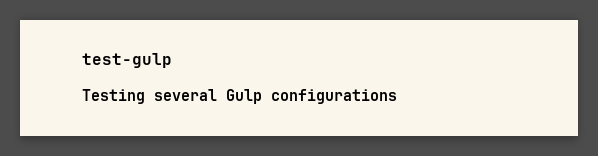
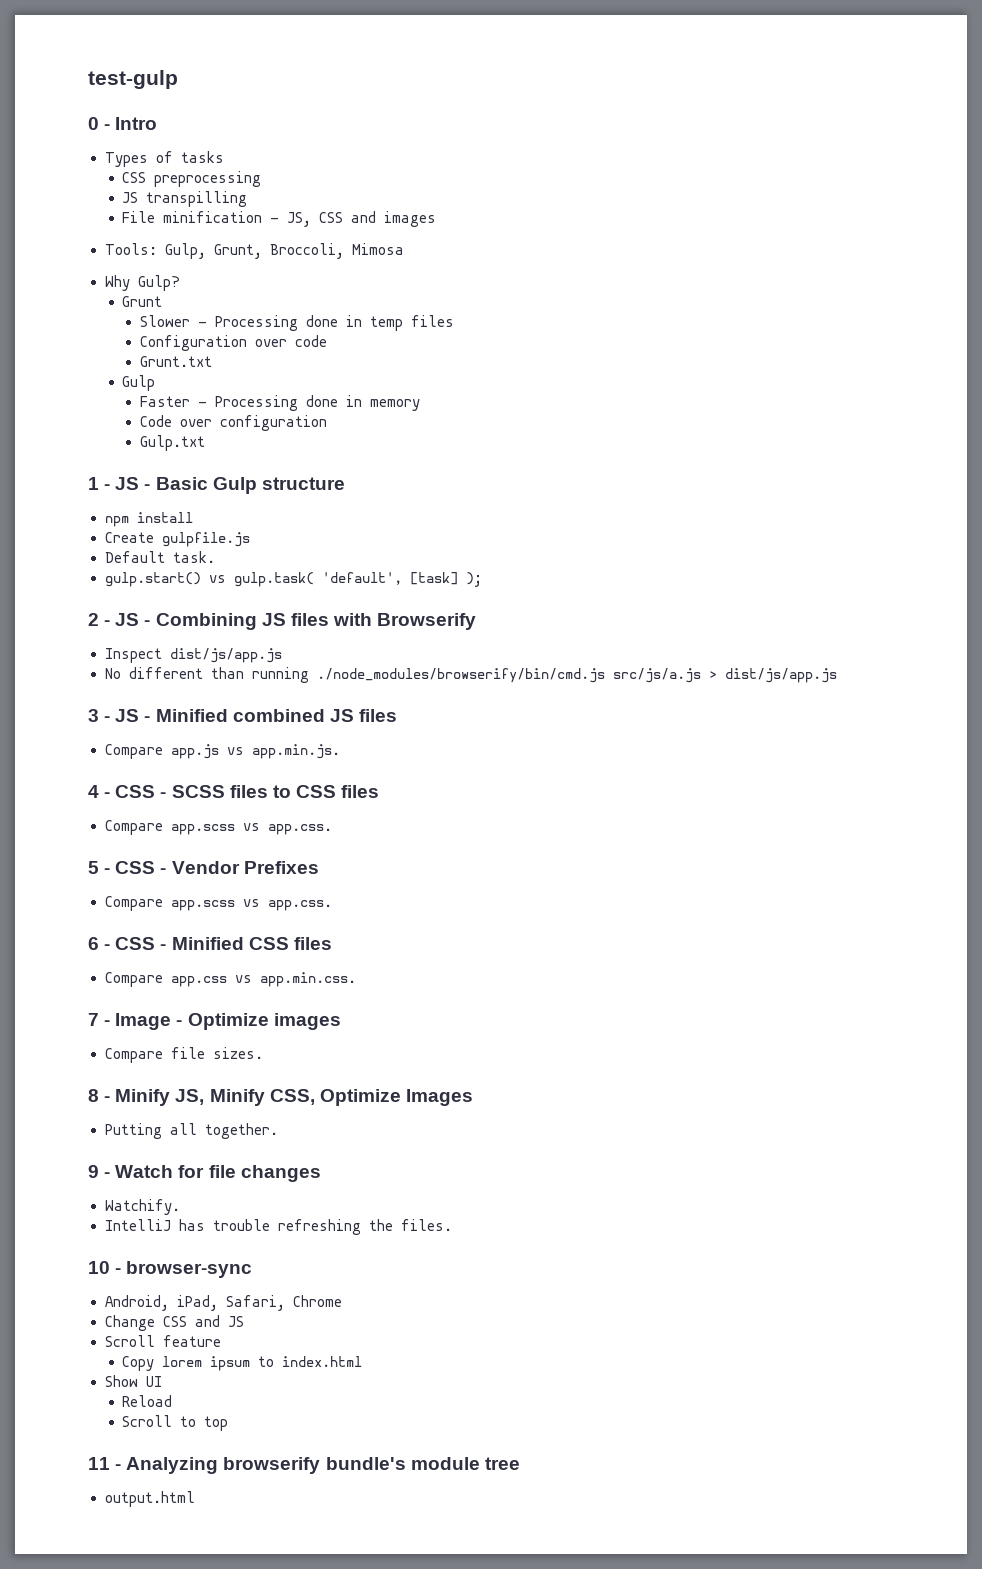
- Testing several Gulp configurations
+ 0 - Intro
+ Types of tasks
+ CSS preprocessing
+ JS transpilling
+ File minification - JS, CSS and images
+ Tools: Gulp, Grunt, Broccoli, Mimosa
+ Why Gulp?
+ Grunt
+ Slower - Processing done in temp files
+ Configuration over code
+ Grunt.txt
+ Gulp
+ Faster - Processing done in memory
+ Code over configuration
+ Gulp.txt
+ 1 - JS - Basic Gulp structure
+ npm install
+ Create gulpfile.js
+ Default task.
+ gulp.start() vs gulp.task( 'default', [task] );
+ 2 - JS - Combining JS files with Browserify
+ Inspect dist/js/app.js
+ No different than running ./node_modules/browserify/bin/cmd.js src/js/a.js > dist/js/app.js
+ 3 - JS - Minified combined JS files
+ Compare app.js vs app.min.js.
+ 4 - CSS - SCSS files to CSS files
+ Compare app.scss vs app.css.
+ 5 - CSS - Vendor Prefixes
+ Compare app.scss vs app.css.
+ 6 - CSS - Minified CSS files
+ Compare app.css vs app.min.css.
+ 7 - Image - Optimize images
+ Compare file sizes.
+ 8 - Minify JS, Minify CSS, Optimize Images
+ Putting all together.
+ 9 - Watch for file changes
+ Watchify.
+ IntelliJ has trouble refreshing the files.
+ 10 - browser-sync
+ Android, iPad, Safari, Chrome
+ Change CSS and JS
+ Scroll feature
+ Copy lorem ipsum to index.html
+ Show UI
+ Reload
+ Scroll to top
+ 11 - Analyzing browserify bundle's module tree
+ output.html

